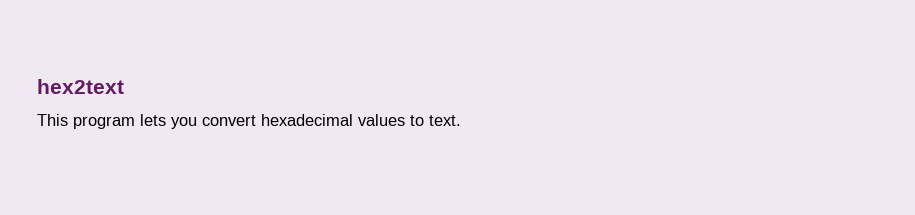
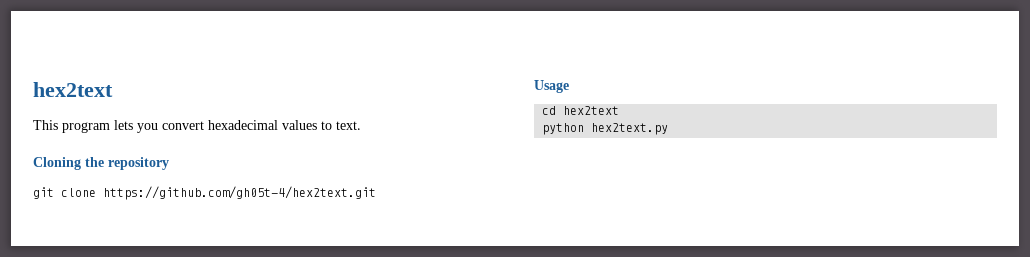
+ Cloning the repository
+ git clone https://github.com/gh05t-4/hex2text.git
+ Usage
+ cd hex2text
+ python hex2text.py

